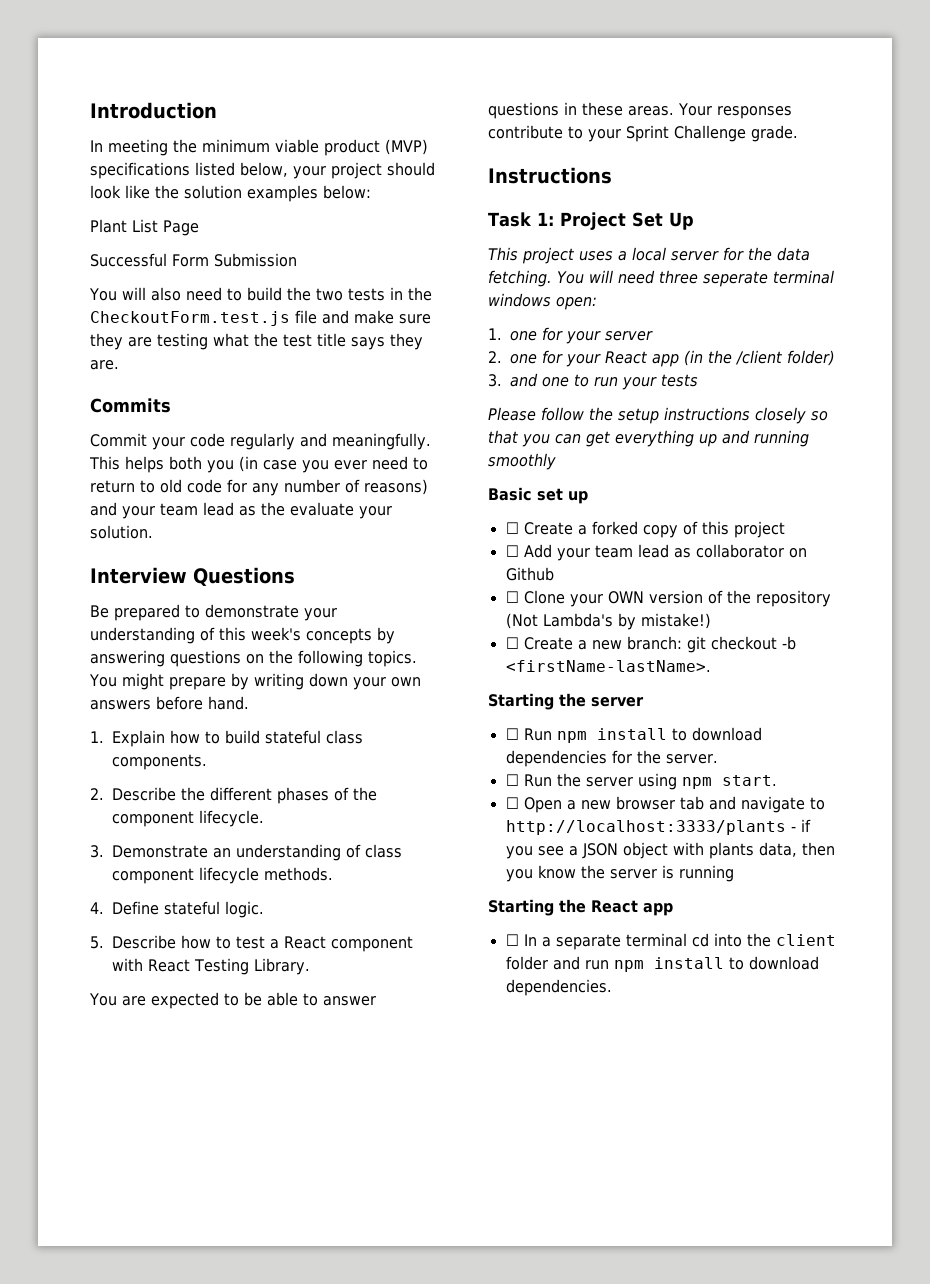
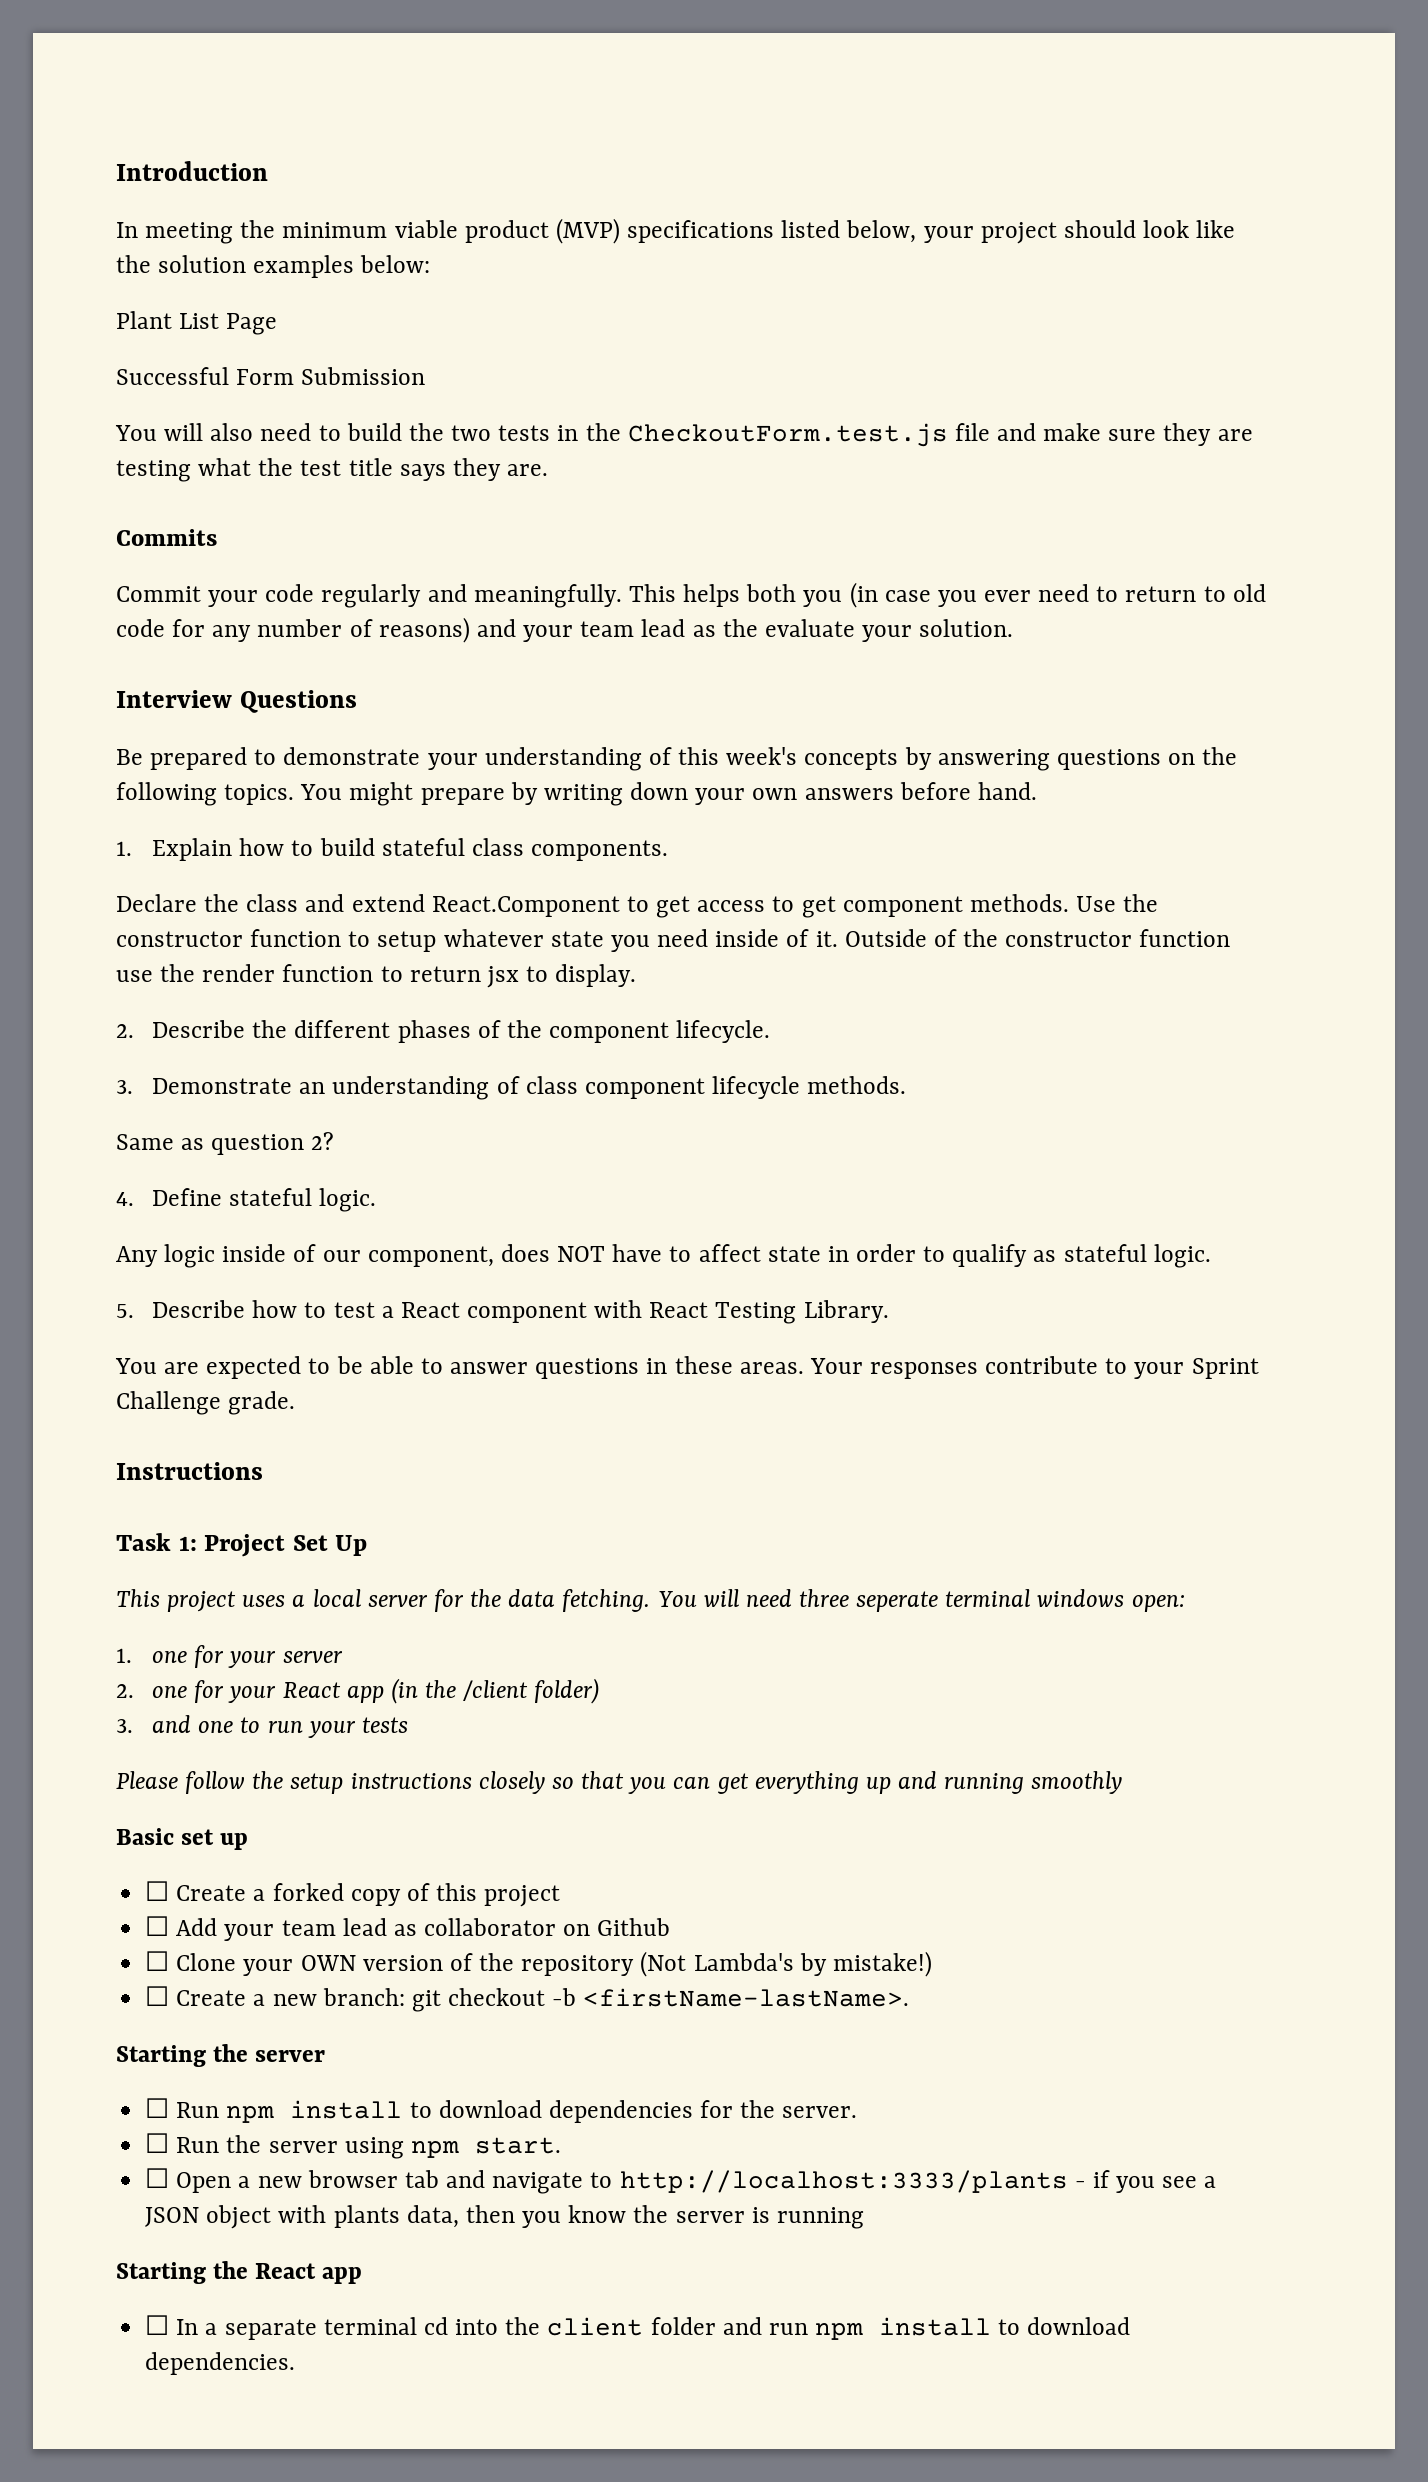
+ Declare the class and extend React.Component to get access to get component methods. Use the constructor function to setup whatever state you need inside of it. Outside of the constructor function use the render function to return jsx to display.
+ Same as question 2?
+ Any logic inside of our component, does NOT have to affect state in order to qualify as stateful logic.

